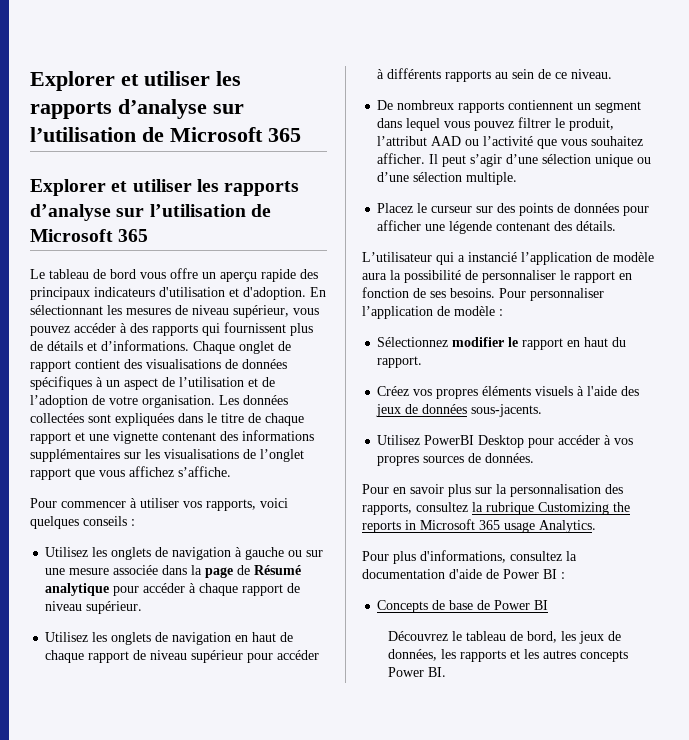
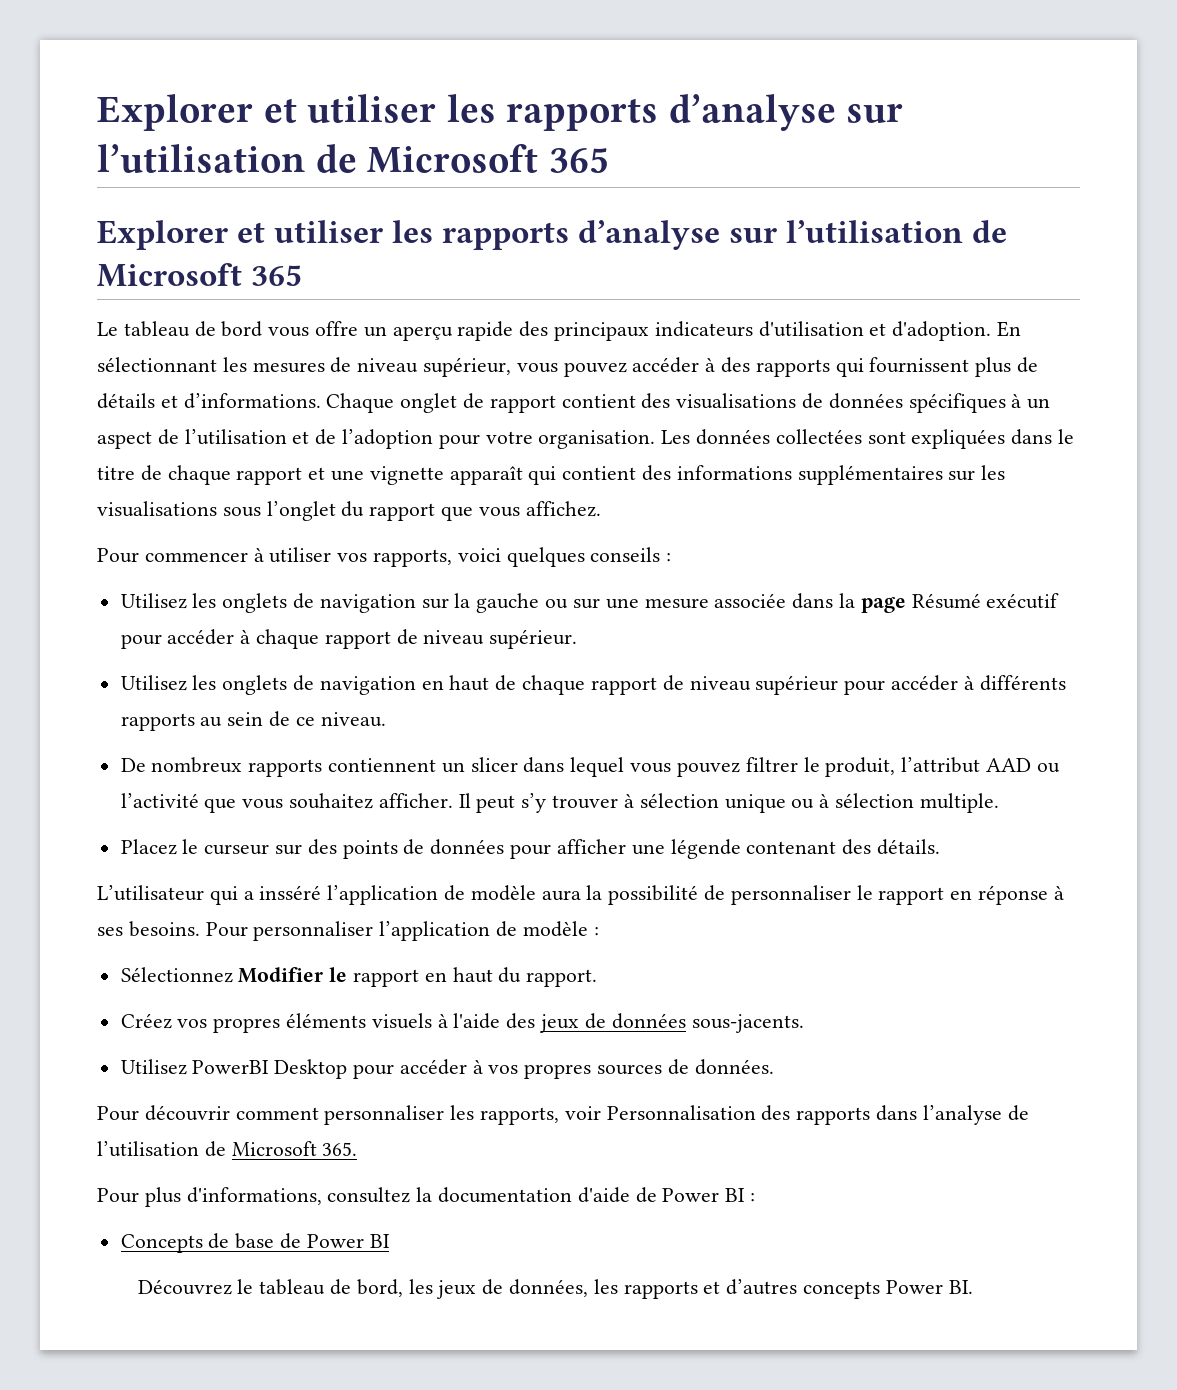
- Chaque onglet de rapport contient des visualisations de données spécifiques à un aspect de l’utilisation et de l’adoption de votre organisation.
+ Chaque onglet de rapport contient des visualisations de données spécifiques à un aspect de l’utilisation et de l’adoption pour votre organisation.
- Les données collectées sont expliquées dans le titre de chaque rapport et une vignette contenant des informations supplémentaires sur les visualisations de l’onglet rapport que vous affichez s’affiche.
+ Les données collectées sont expliquées dans le titre de chaque rapport et une vignette apparaît qui contient des informations supplémentaires sur les visualisations sous l’onglet du rapport que vous affichez.
- Utilisez les onglets de navigation à gauche ou sur une mesure associée dans la page de Résumé analytique pour accéder à chaque rapport de niveau supérieur.
+ Utilisez les onglets de navigation sur la gauche ou sur une mesure associée dans la page Résumé exécutif pour accéder à chaque rapport de niveau supérieur.
- De nombreux rapports contiennent un segment dans lequel vous pouvez filtrer le produit, l’attribut AAD ou l’activité que vous souhaitez afficher.
+ De nombreux rapports contiennent un slicer dans lequel vous pouvez filtrer le produit, l’attribut AAD ou l’activité que vous souhaitez afficher.
- Il peut s’agir d’une sélection unique ou d’une sélection multiple.
+ Il peut s’y trouver à sélection unique ou à sélection multiple.
- L’utilisateur qui a instancié l’application de modèle aura la possibilité de personnaliser le rapport en fonction de ses besoins.
+ L’utilisateur qui a insséré l’application de modèle aura la possibilité de personnaliser le rapport en réponse à ses besoins.
- Sélectionnez modifier le rapport en haut du rapport.
+ Sélectionnez Modifier le rapport en haut du rapport.
- Pour en savoir plus sur la personnalisation des rapports, consultez la rubrique Customizing the reports in Microsoft 365 usage Analytics.
+ Pour découvrir comment personnaliser les rapports, voir Personnalisation des rapports dans l’analyse de l’utilisation de Microsoft 365.
- Découvrez le tableau de bord, les jeux de données, les rapports et les autres concepts Power BI.
+ Découvrez le tableau de bord, les jeux de données, les rapports et d’autres concepts Power BI.

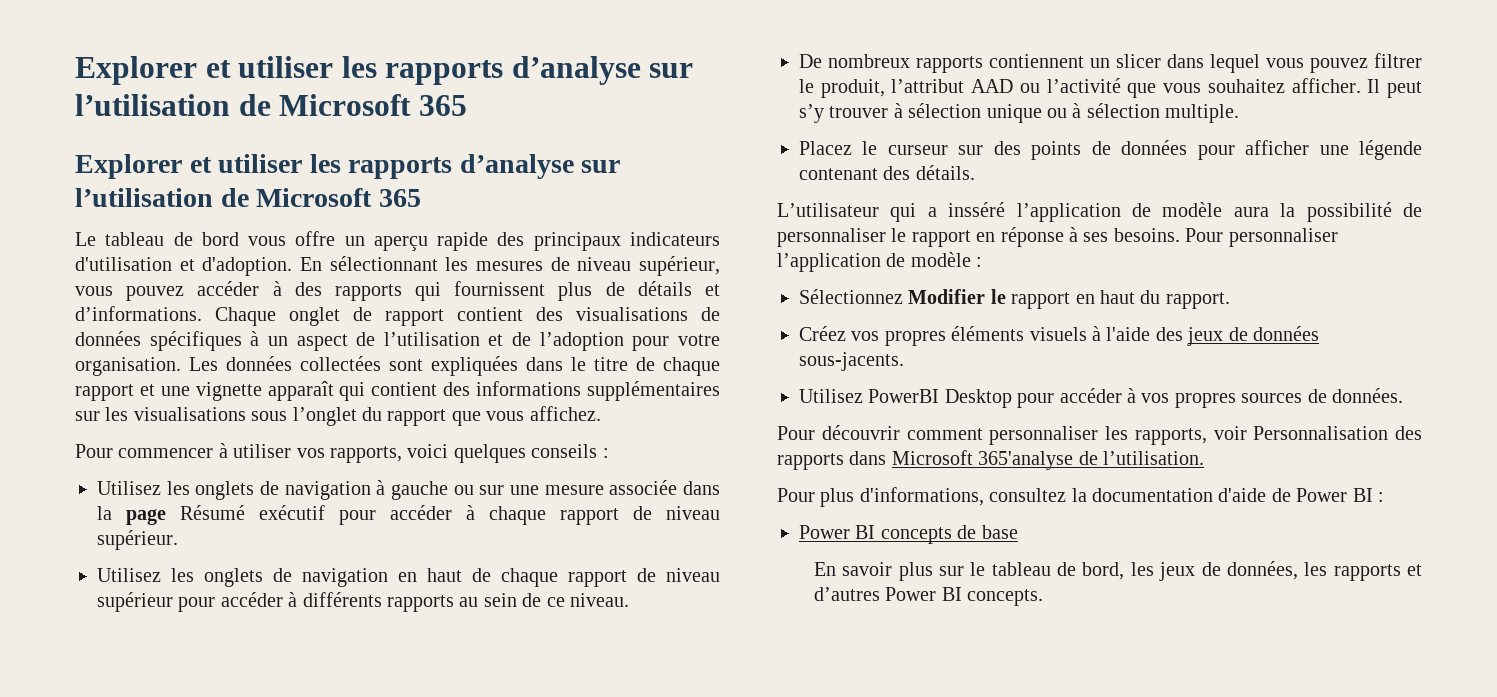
- Utilisez les onglets de navigation sur la gauche ou sur une mesure associée dans la page Résumé exécutif pour accéder à chaque rapport de niveau supérieur.
+ Utilisez les onglets de navigation à gauche ou sur une mesure associée dans la page Résumé exécutif pour accéder à chaque rapport de niveau supérieur.
- Pour découvrir comment personnaliser les rapports, voir Personnalisation des rapports dans l’analyse de l’utilisation de Microsoft 365.
+ Pour découvrir comment personnaliser les rapports, voir Personnalisation des rapports dans Microsoft 365'analyse de l’utilisation.
- Concepts de base de Power BI
- Découvrez le tableau de bord, les jeux de données, les rapports et d’autres concepts Power BI.
+ Power BI concepts de base
+ En savoir plus sur le tableau de bord, les jeux de données, les rapports et d’autres Power BI concepts.

